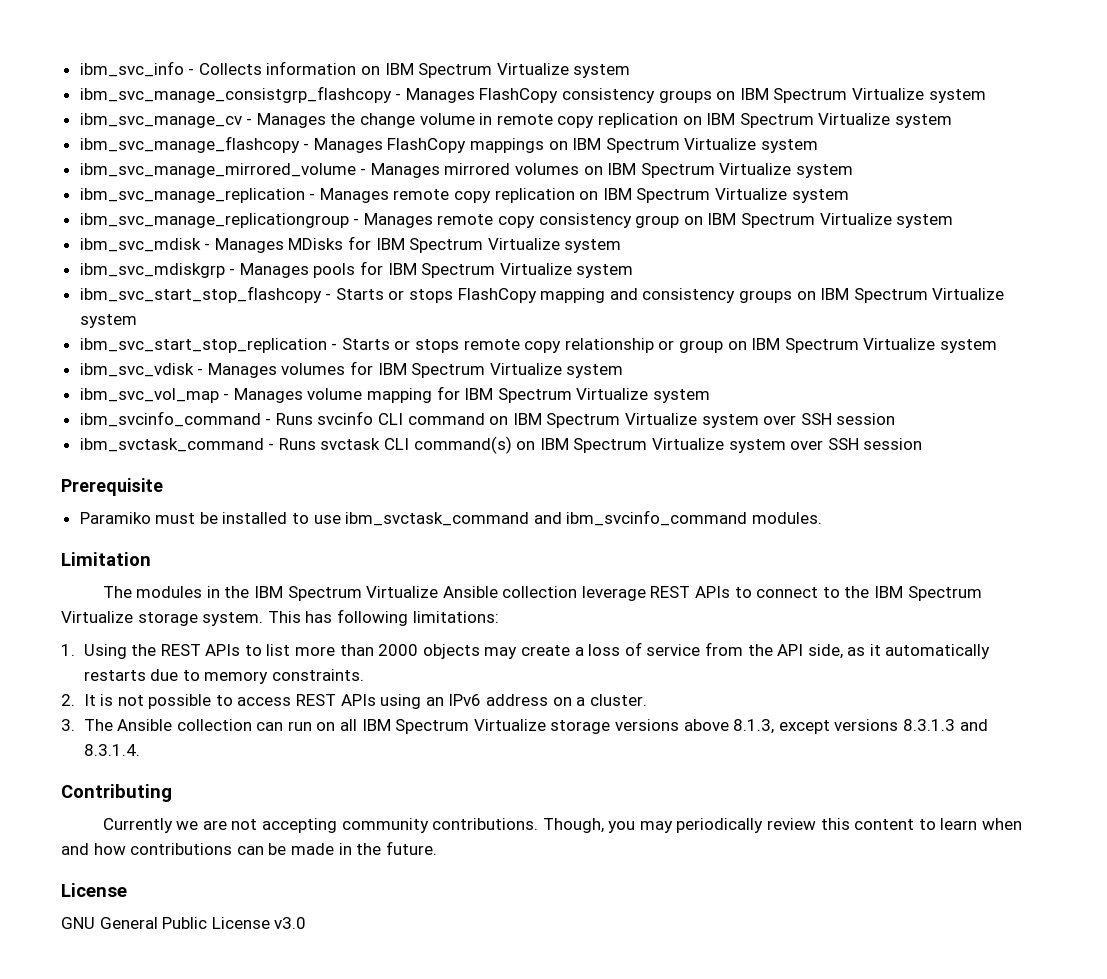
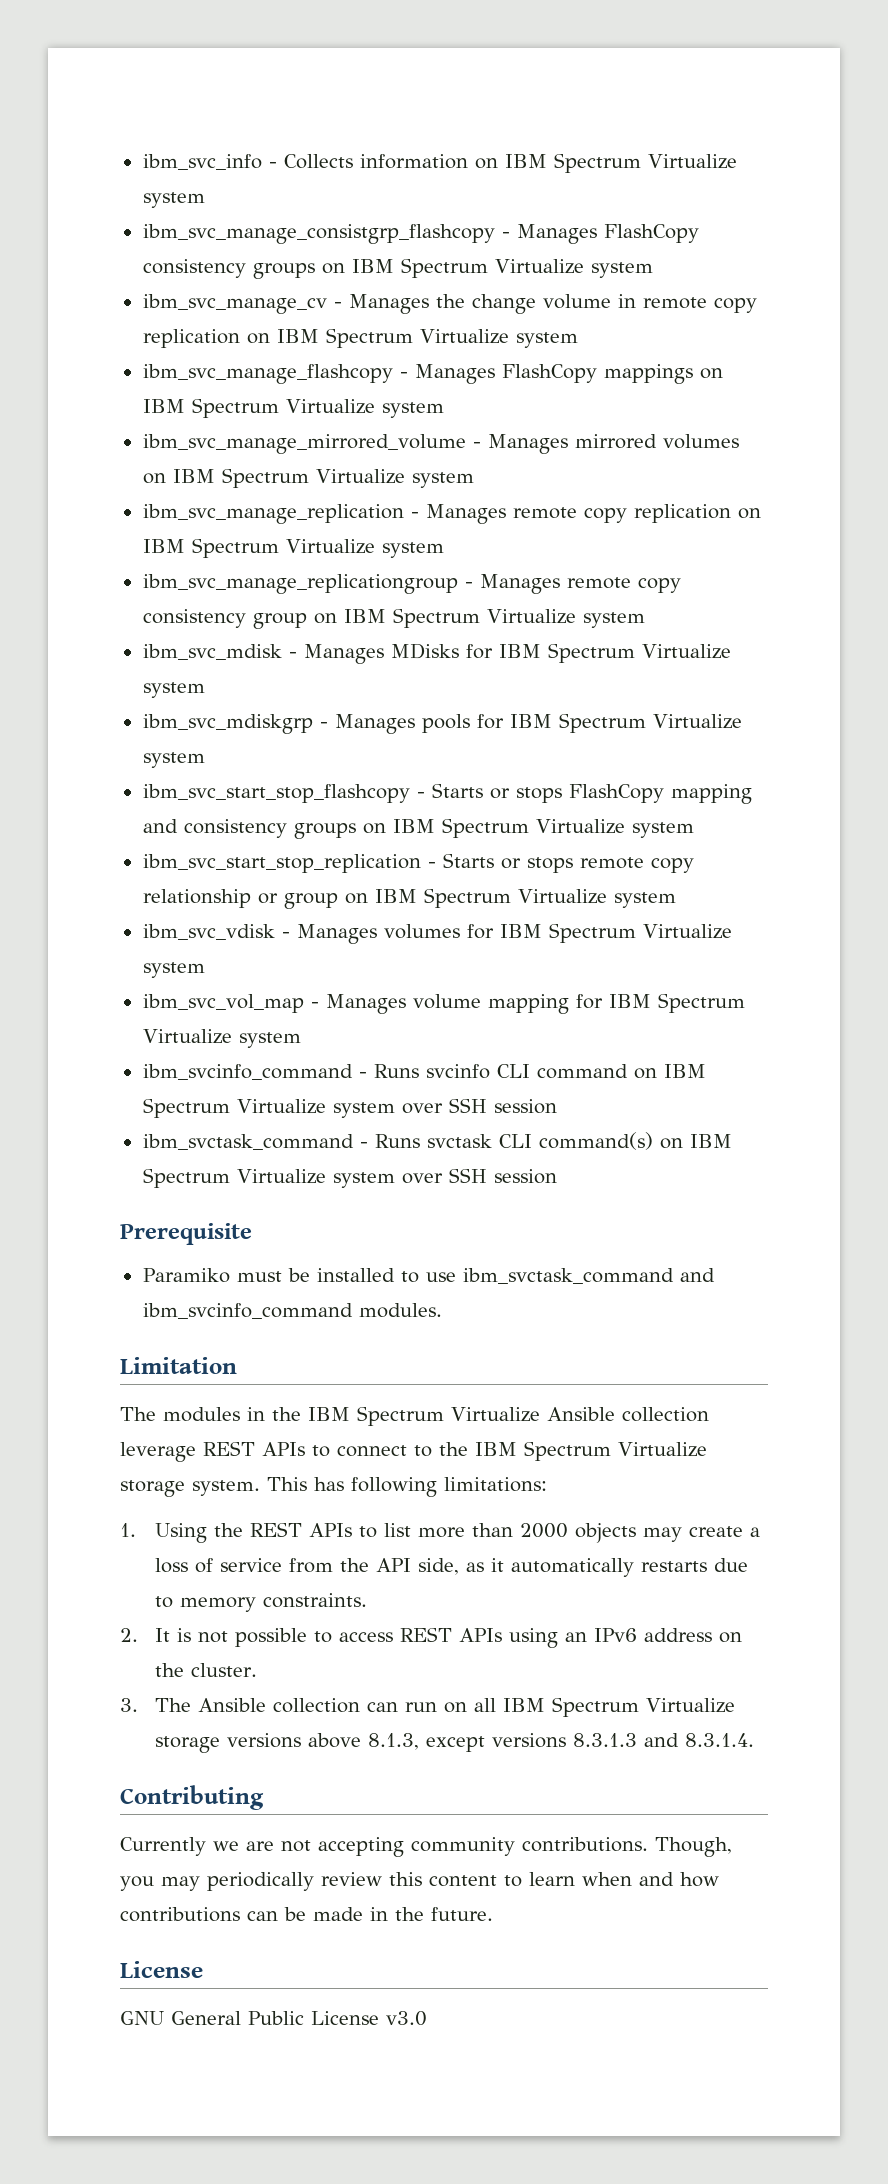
- 2. It is not possible to access REST APIs using an IPv6 address on a cluster.
+ 2. It is not possible to access REST APIs using an IPv6 address on the cluster.

